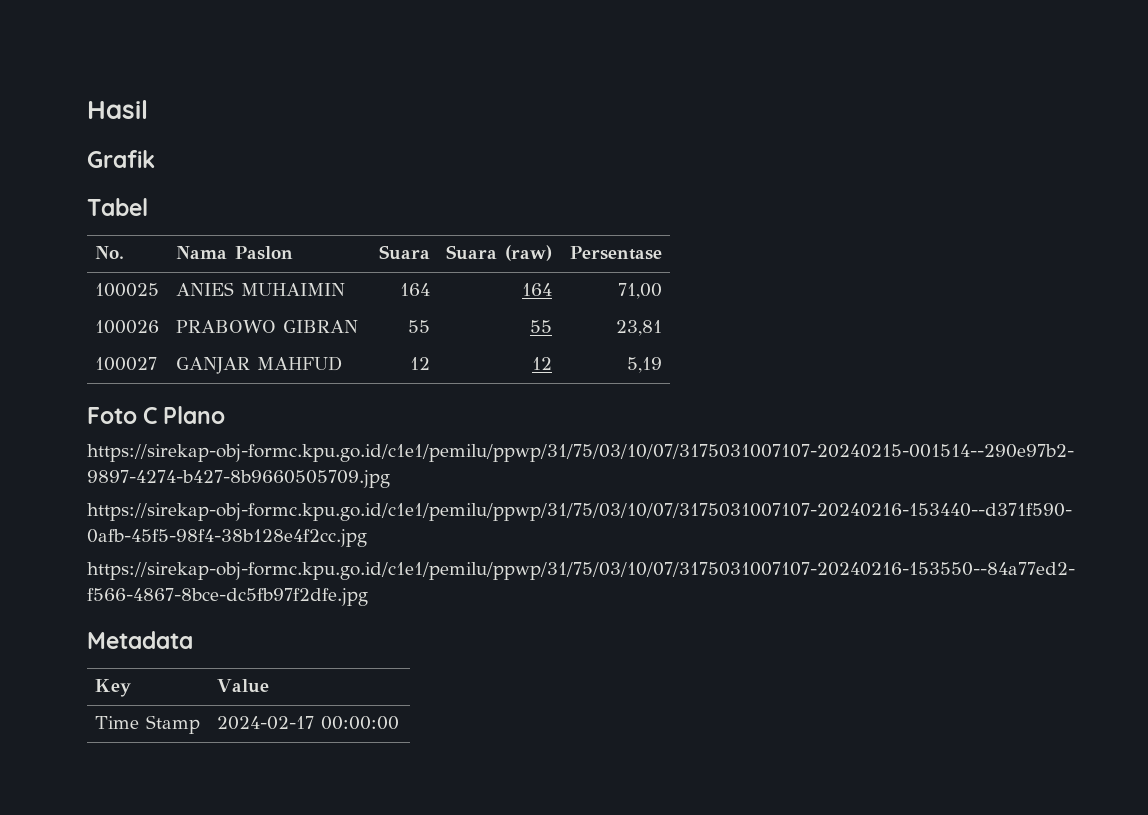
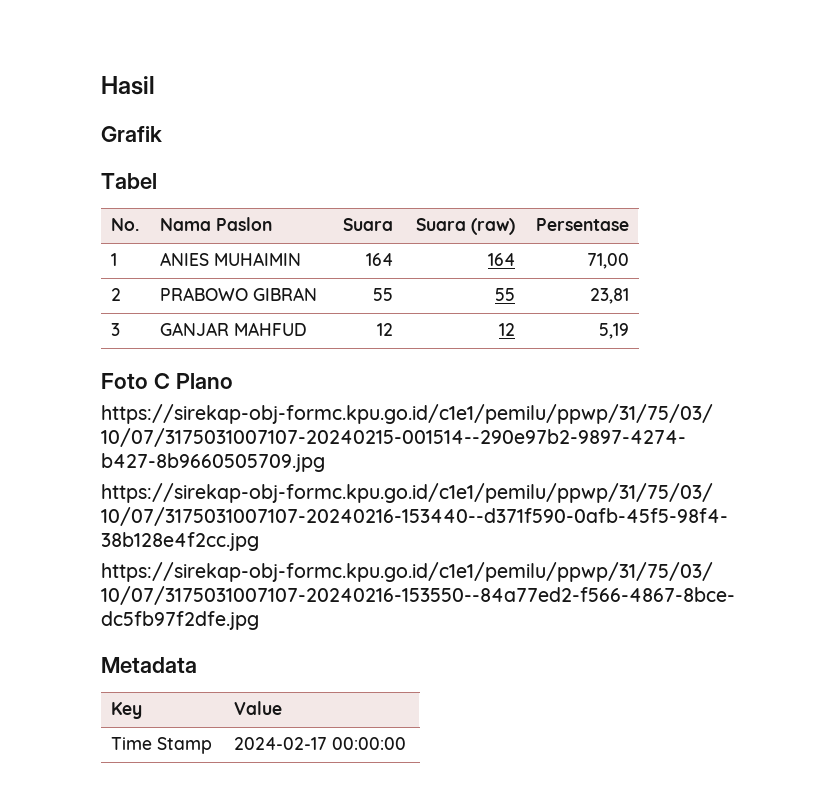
- 100025 | ANIES MUHAIMIN | 164 | 164 | 71,00
+ 1 | ANIES MUHAIMIN | 164 | 164 | 71,00
- 100026 | PRABOWO GIBRAN | 55 | 55 | 23,81
+ 2 | PRABOWO GIBRAN | 55 | 55 | 23,81
- 100027 | GANJAR MAHFUD | 12 | 12 | 5,19
+ 3 | GANJAR MAHFUD | 12 | 12 | 5,19

